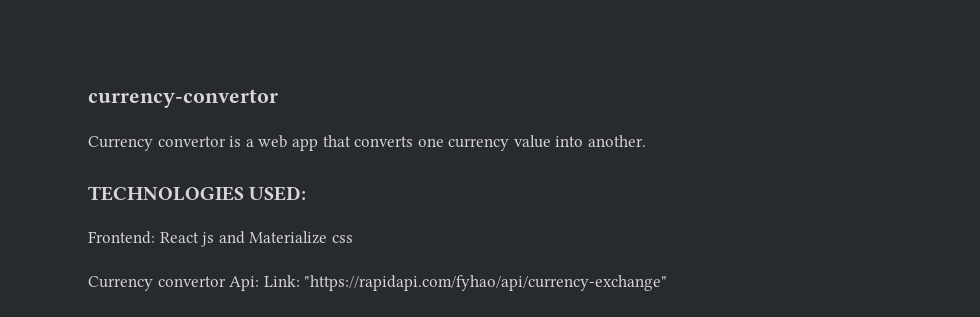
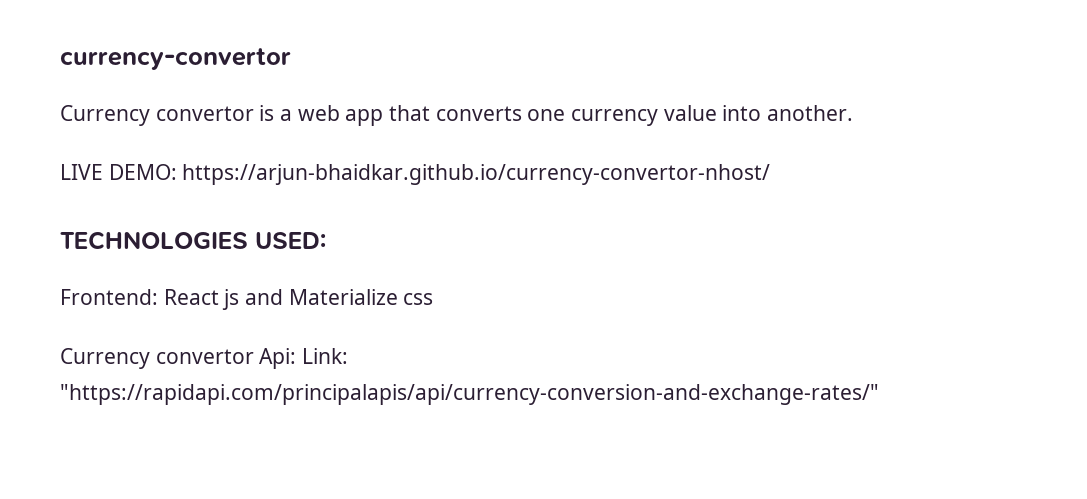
+ LIVE DEMO: https://arjun-bhaidkar.github.io/currency-convertor-nhost/
- Currency convertor Api: Link: "https://rapidapi.com/fyhao/api/currency-exchange"
+ Currency convertor Api: Link: "https://rapidapi.com/principalapis/api/currency-conversion-and-exchange-rates/"

